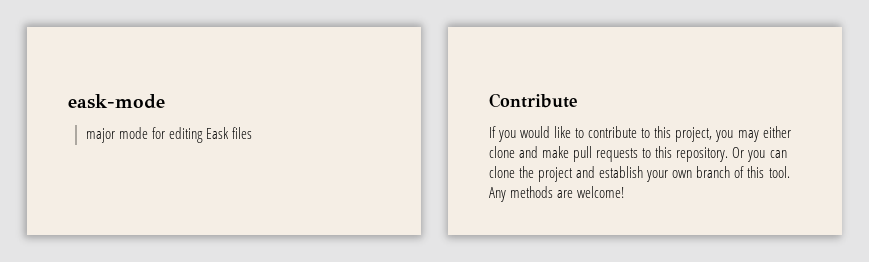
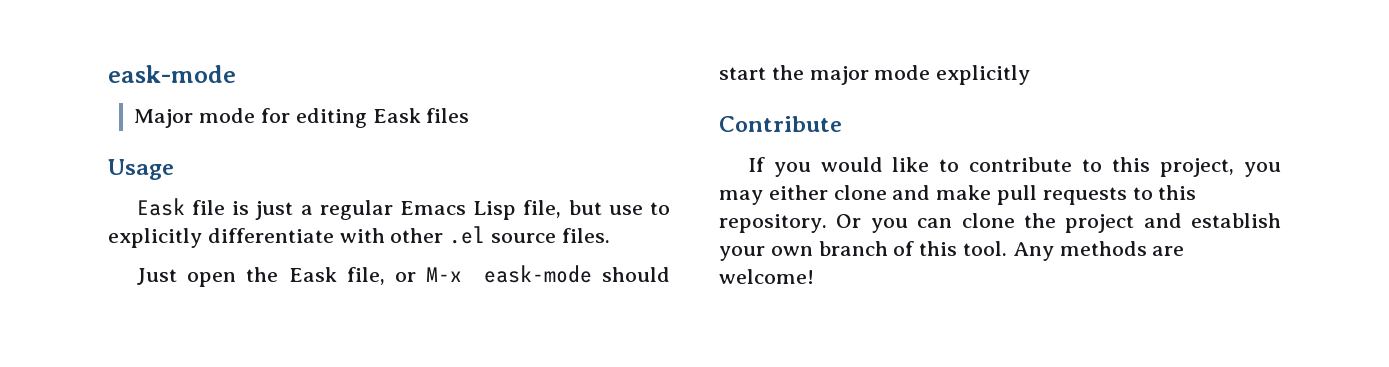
- major mode for editing Eask files
+ Major mode for editing Eask files
+ Usage
+ Eask file is just a regular Emacs Lisp file, but use to explicitly differentiate with other .el source files.
+ Just open the Eask file, or M-x eask-mode should start the major mode explicitly

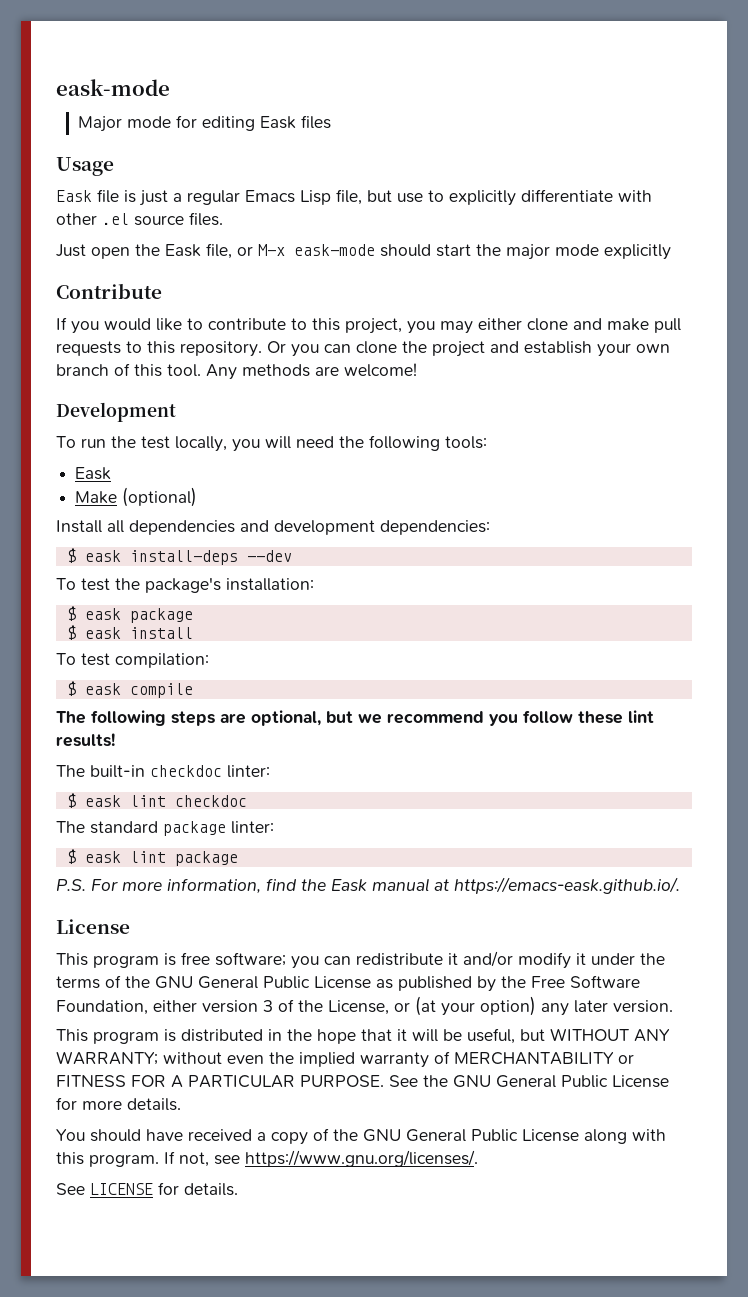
+ Development
+ To run the test locally, you will need the following tools:
+ Eask
+ Make (optional)
+ Install all dependencies and development dependencies:
+ $ eask install-deps --dev
+ To test the package's installation:
+ $ eask package
+ $ eask install
+ To test compilation:
+ $ eask compile
+ The following steps are optional, but we recommend you follow these lint results!
+ The built-in checkdoc linter:
+ $ eask lint checkdoc
+ The standard package linter:
+ $ eask lint package
+ P.S. For more information, find the Eask manual at https://emacs-eask.github.io/.
+ License
+ This program is free software; you can redistribute it and/or modify it under the terms of the GNU General Public License as published by the Free Software Foundation, either version 3 of the License, or (at your option) any later version.
+ This program is distributed in the hope that it will be useful, but WITHOUT ANY WARRANTY; without even the implied warranty of MERCHANTABILITY or FITNESS FOR A PARTICULAR PURPOSE. See the GNU General Public License for more details.
+ You should have received a copy of the GNU General Public License along with this program. If not, see https://www.gnu.org/licenses/.
+ See LICENSE for details.

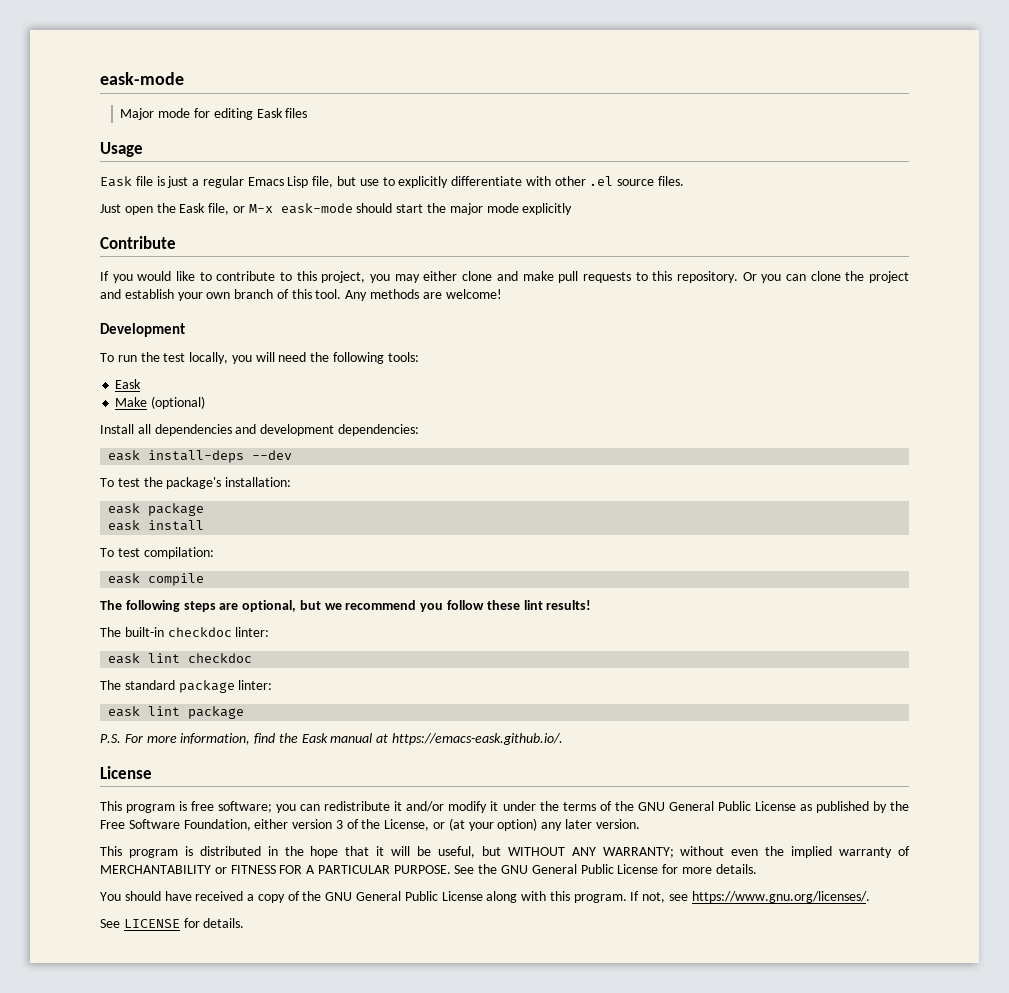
- $ eask install-deps --dev
+ eask install-deps --dev
- $ eask package
+ eask package
- $ eask install
+ eask install
- $ eask compile
+ eask compile
- $ eask lint checkdoc
+ eask lint checkdoc
- $ eask lint package
+ eask lint package

